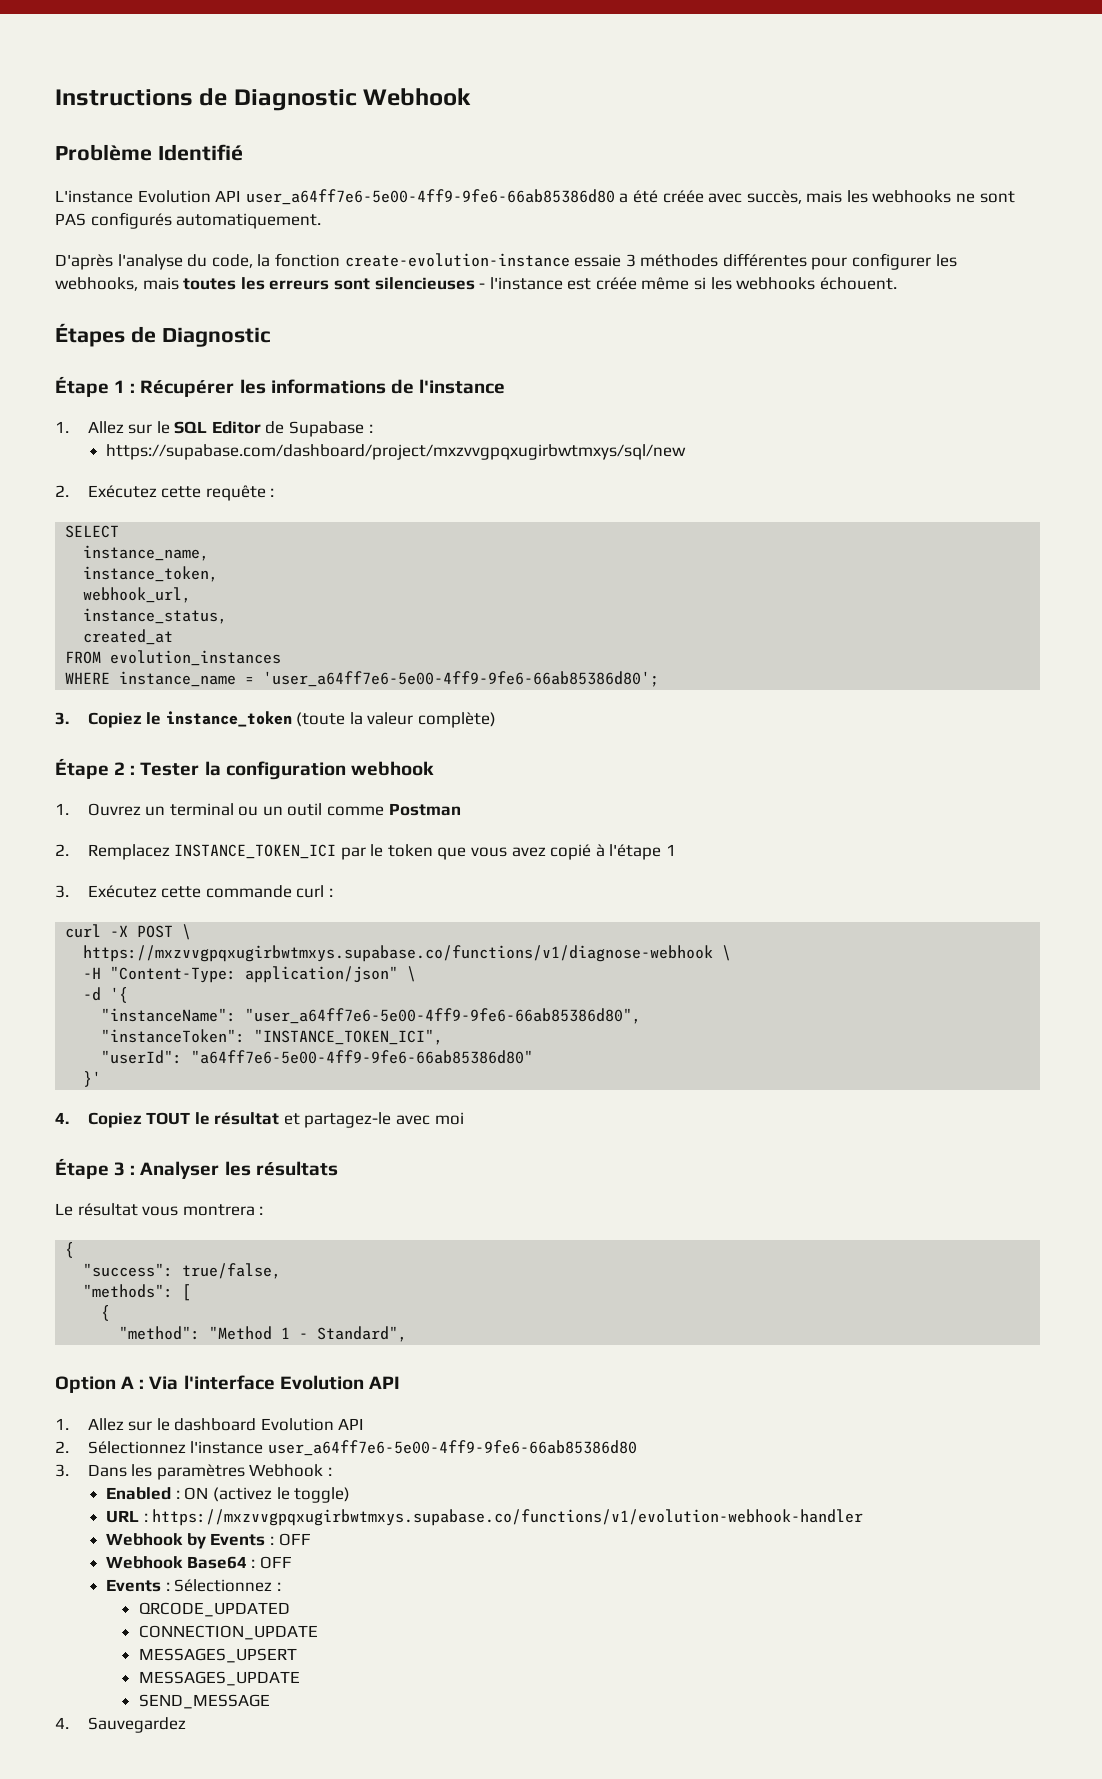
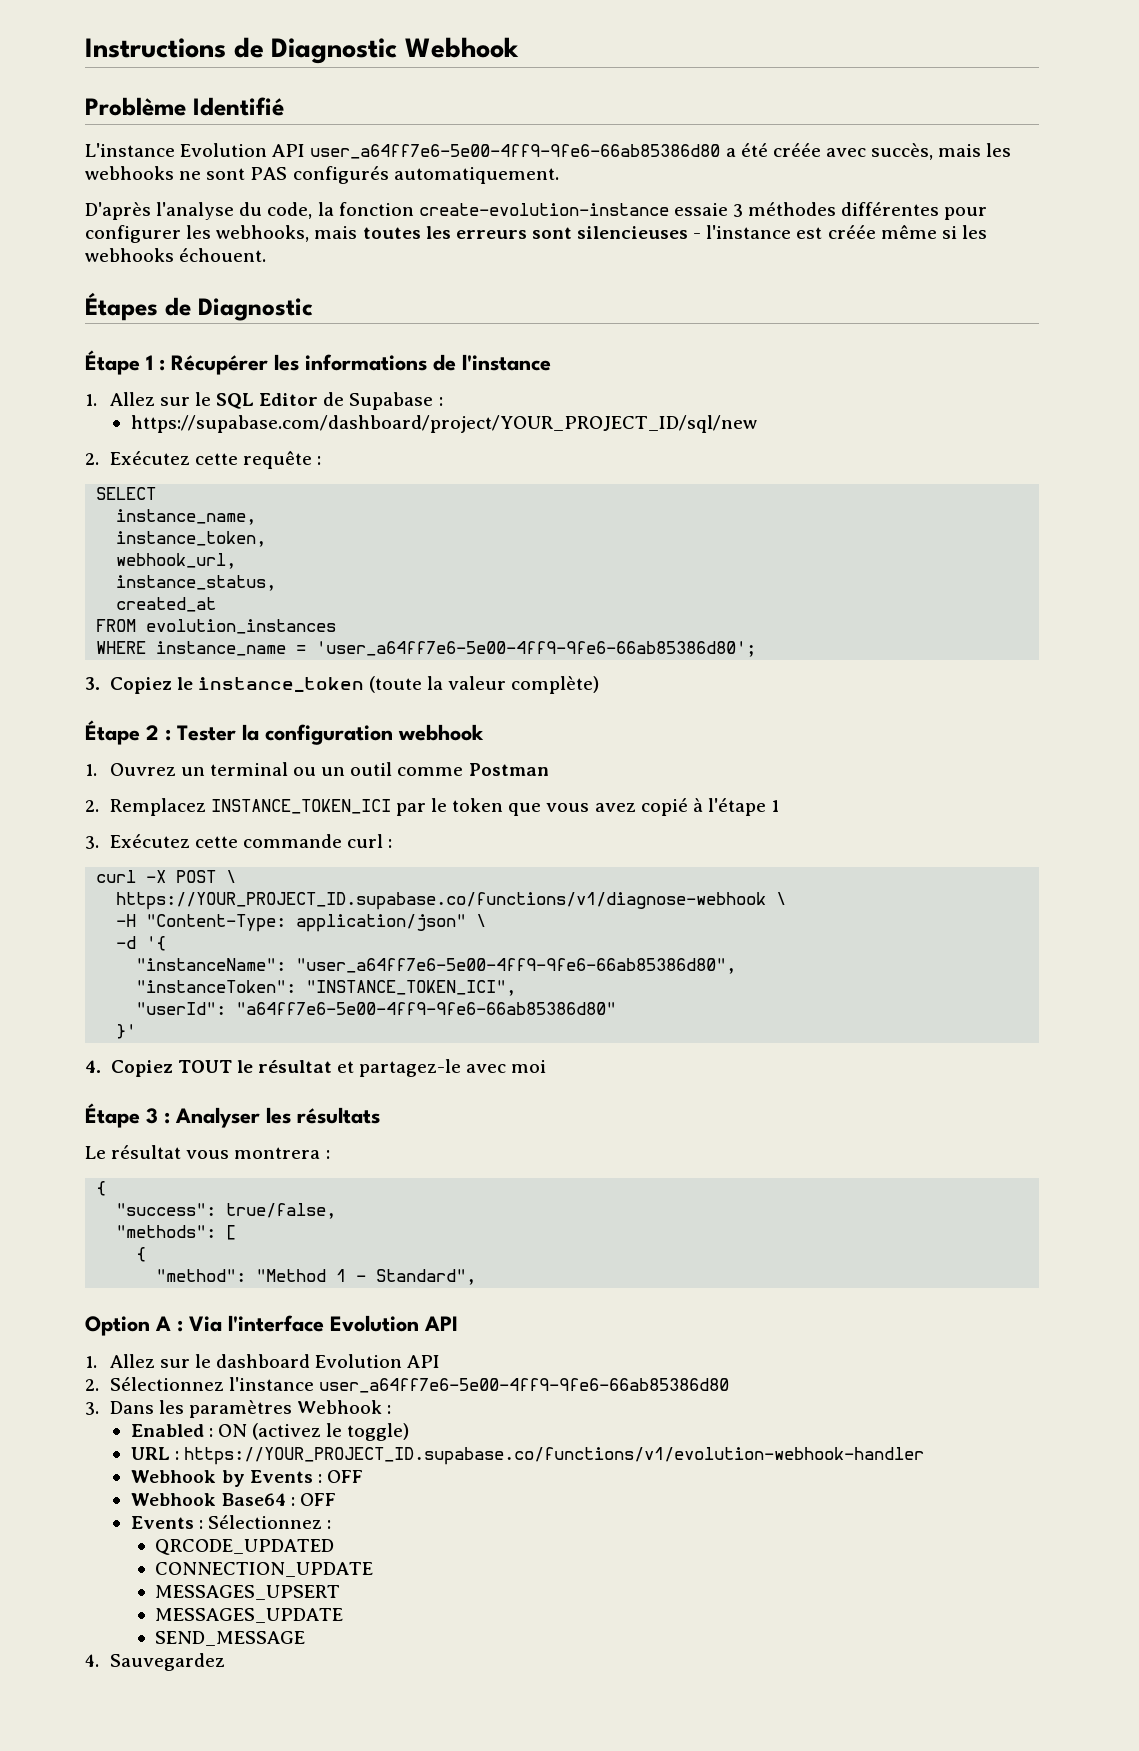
- https://supabase.com/dashboard/project/mxzvvgpqxugirbwtmxys/sql/new
+ https://supabase.com/dashboard/project/YOUR_PROJECT_ID/sql/new
- https://mxzvvgpqxugirbwtmxys.supabase.co/functions/v1/diagnose-webhook \
+ https://YOUR_PROJECT_ID.supabase.co/functions/v1/diagnose-webhook \
- URL : https://mxzvvgpqxugirbwtmxys.supabase.co/functions/v1/evolution-webhook-handler
+ URL : https://YOUR_PROJECT_ID.supabase.co/functions/v1/evolution-webhook-handler

